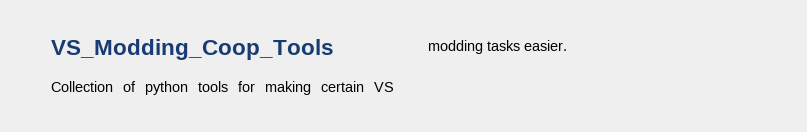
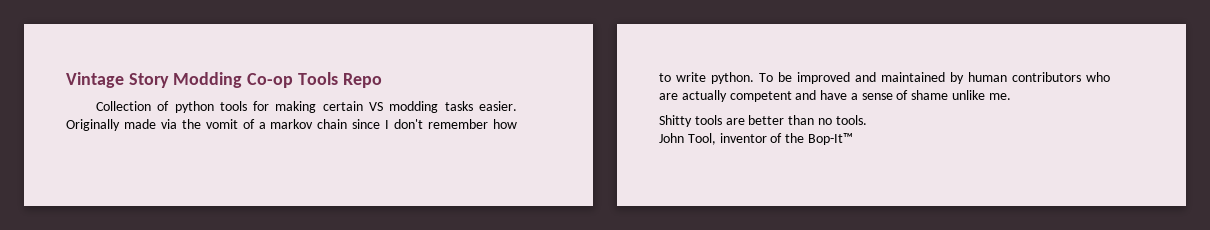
- VS_Modding_Coop_Tools
+ Vintage Story Modding Co-op Tools Repo
+ Originally made via the vomit of a markov chain since I don't remember how to write python. To be improved and maintained by human contributors who are actually competent and have a sense of shame unlike me.
+ Shitty tools are better than no tools.
+ John Tool, inventor of the Bop-It™

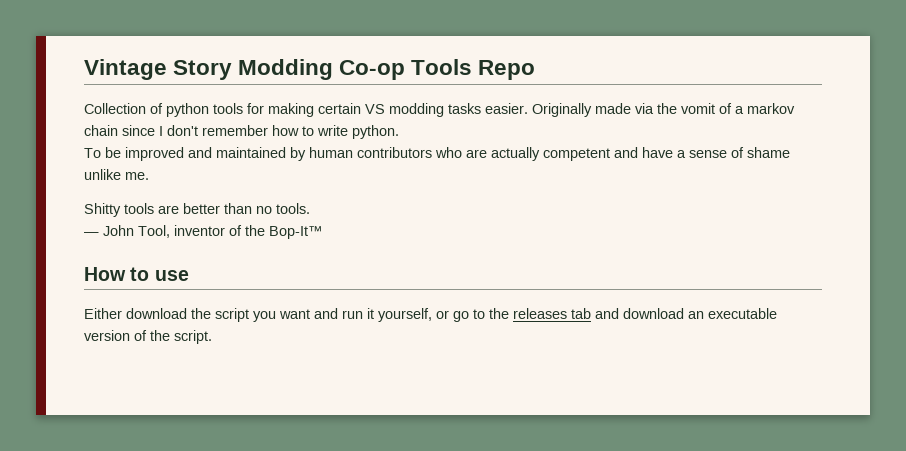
- Originally made via the vomit of a markov chain since I don't remember how to write python. To be improved and maintained by human contributors who are actually competent and have a sense of shame unlike me.
+ Originally made via the vomit of a markov chain since I don't remember how to write python.
+ To be improved and maintained by human contributors who are actually competent and have a sense of shame unlike me.
- John Tool, inventor of the Bop-It™
+ — John Tool, inventor of the Bop-It™
+ How to use
+ Either download the script you want and run it yourself, or go to the releases tab and download an executable version of the script.

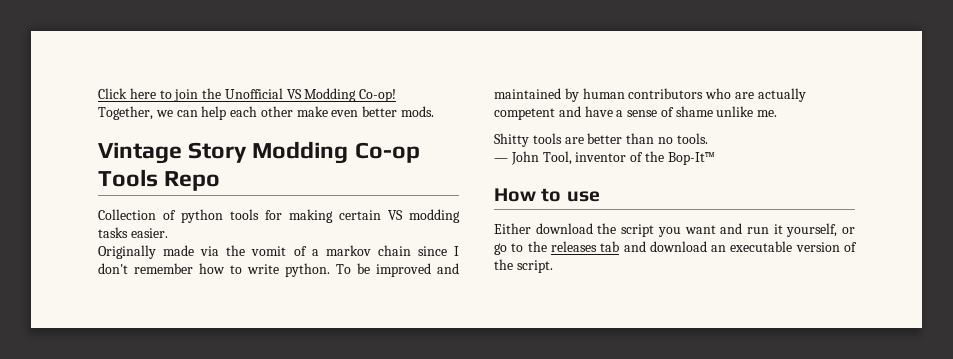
+ Click here to join the Unofficial VS Modding Co-op!
+ Together, we can help each other make even better mods.
- Collection of python tools for making certain VS modding tasks easier. Originally made via the vomit of a markov chain since I don't remember how to write python.
- To be improved and maintained by human contributors who are actually competent and have a sense of shame unlike me.
+ Collection of python tools for making certain VS modding tasks easier.
+ Originally made via the vomit of a markov chain since I don't remember how to write python. To be improved and maintained by human contributors who are actually competent and have a sense of shame unlike me.

